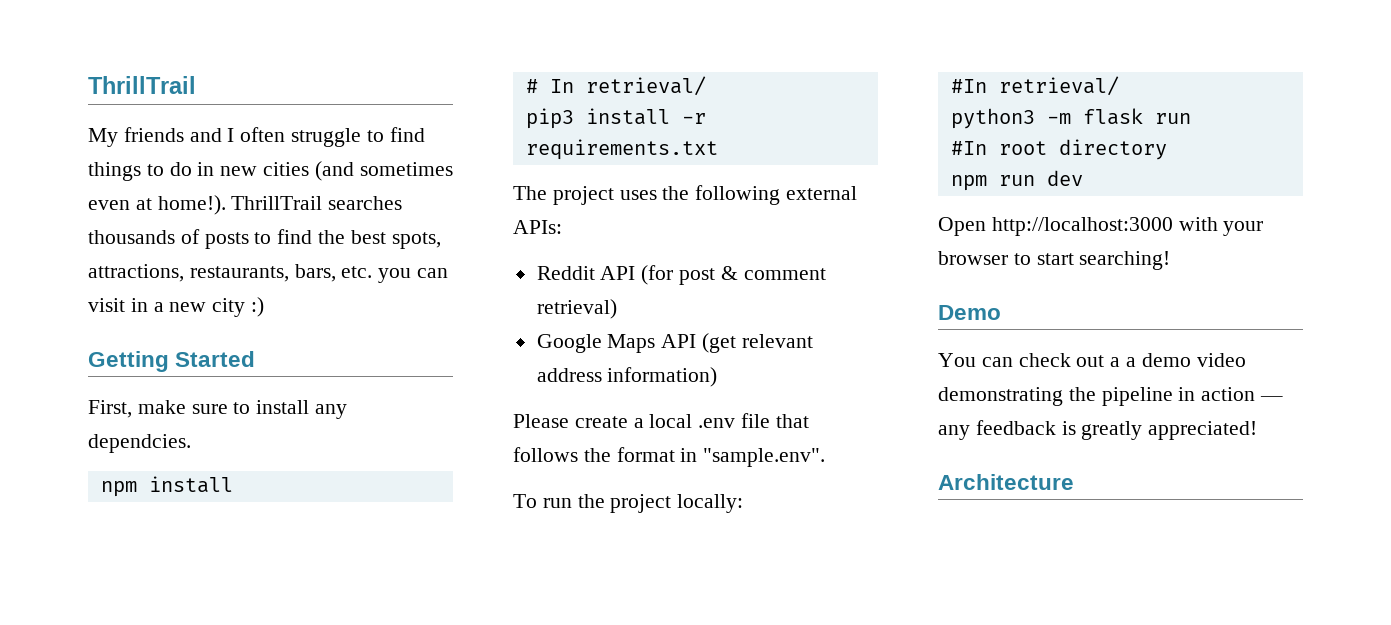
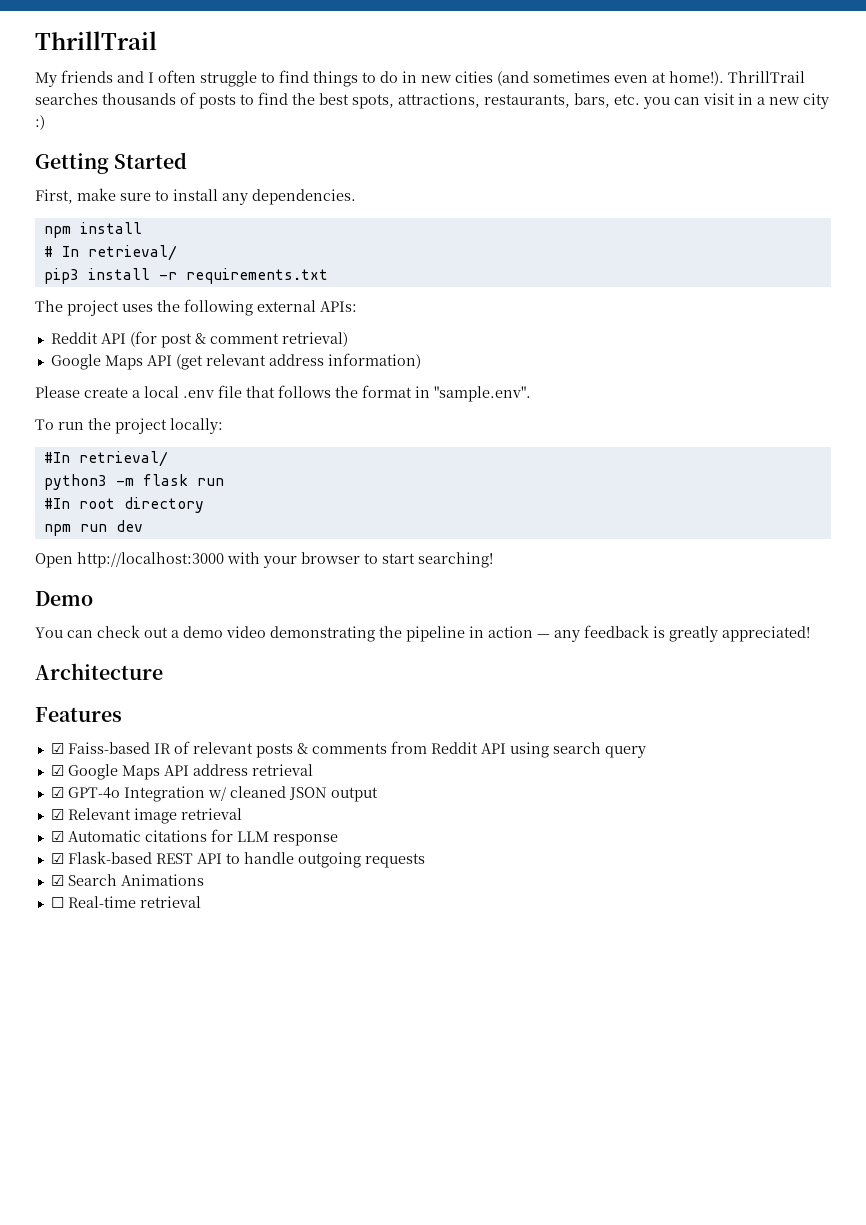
- First, make sure to install any dependcies.
+ First, make sure to install any dependencies.
- You can check out a a demo video demonstrating the pipeline in action — any feedback is greatly appreciated!
+ You can check out a demo video demonstrating the pipeline in action — any feedback is greatly appreciated!
+ Features
+ ☑ Faiss-based IR of relevant posts & comments from Reddit API using search query
+ ☑ Google Maps API address retrieval
+ ☑ GPT-4o Integration w/ cleaned JSON output
+ ☑ Relevant image retrieval
+ ☑ Automatic citations for LLM response
+ ☑ Flask-based REST API to handle outgoing requests
+ ☑ Search Animations
+ ☐ Real-time retrieval

